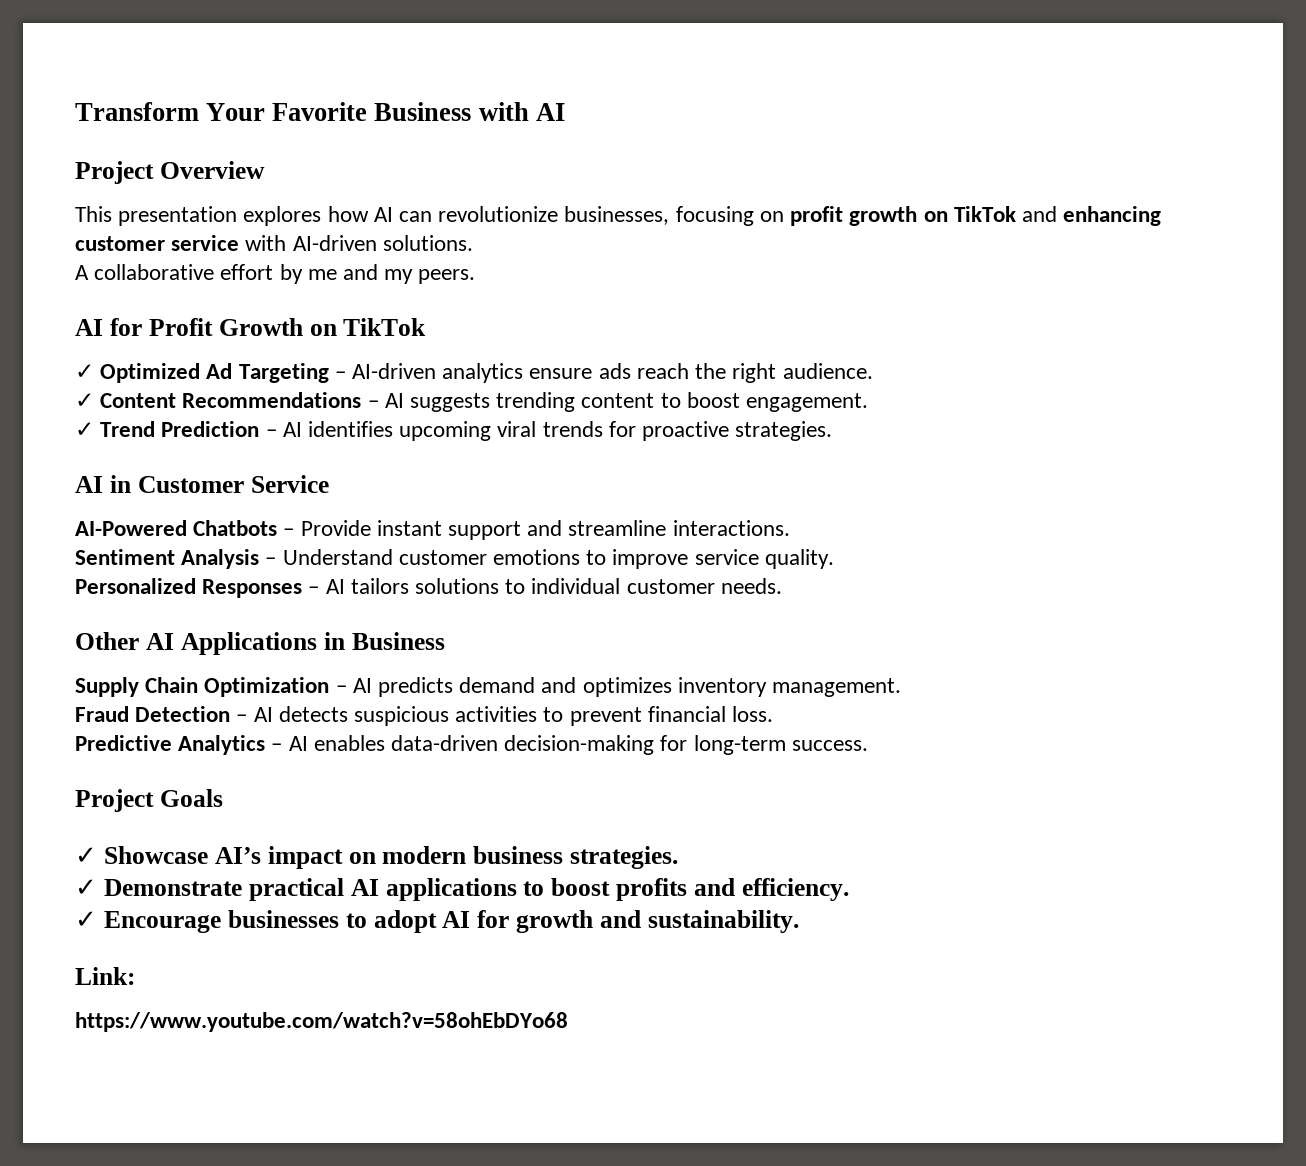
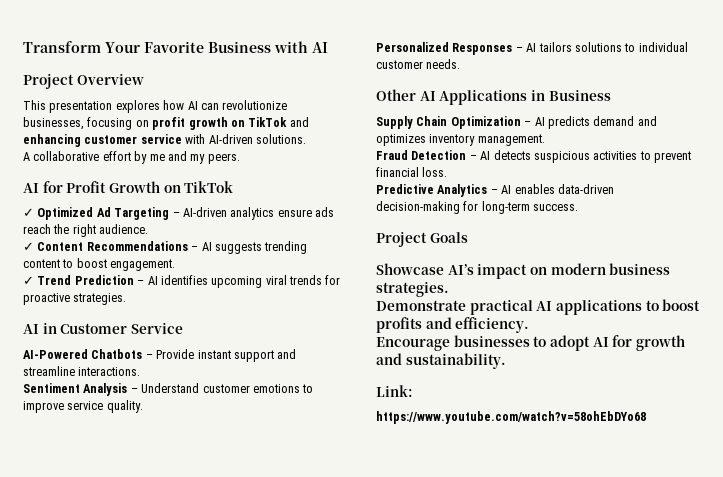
- ✓ Showcase AI’s impact on modern business strategies.
+ Showcase AI’s impact on modern business strategies.
- ✓ Demonstrate practical AI applications to boost profits and efficiency.
+ Demonstrate practical AI applications to boost profits and efficiency.
- ✓ Encourage businesses to adopt AI for growth and sustainability.
+ Encourage businesses to adopt AI for growth and sustainability.

